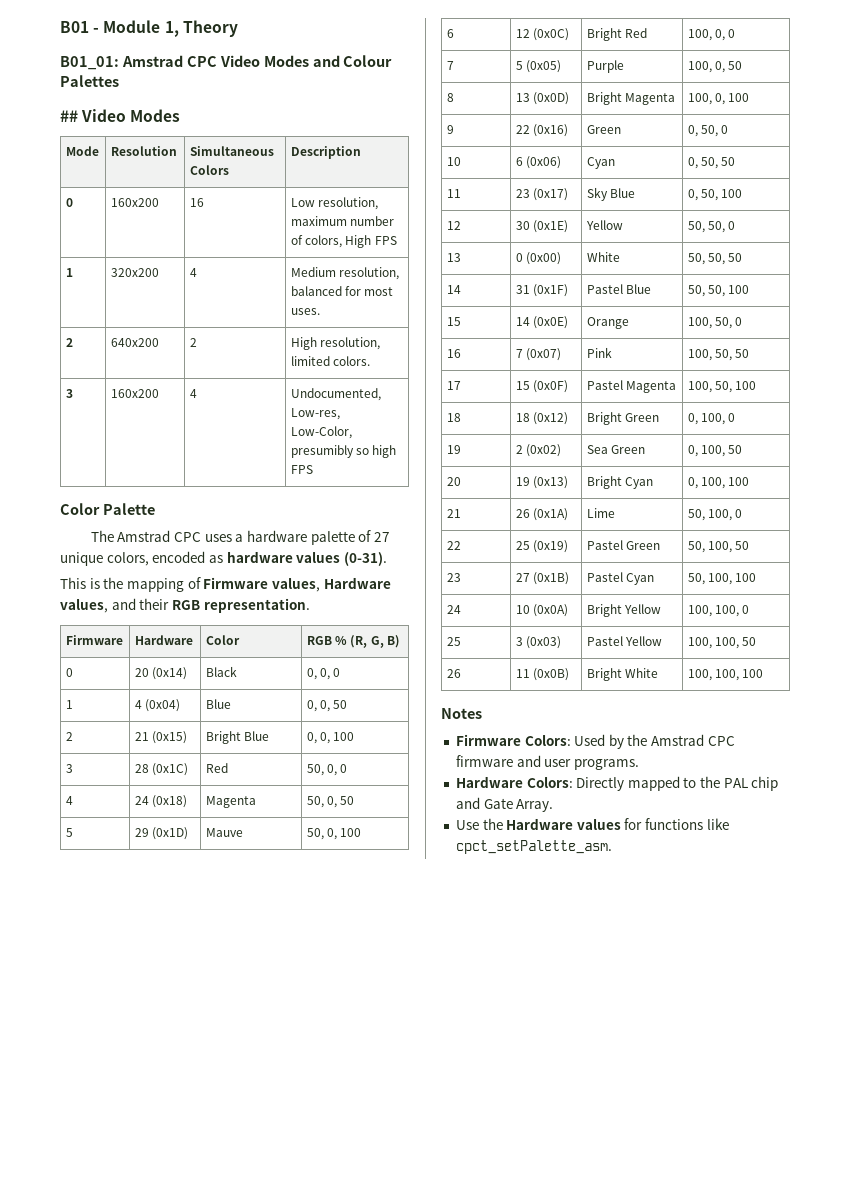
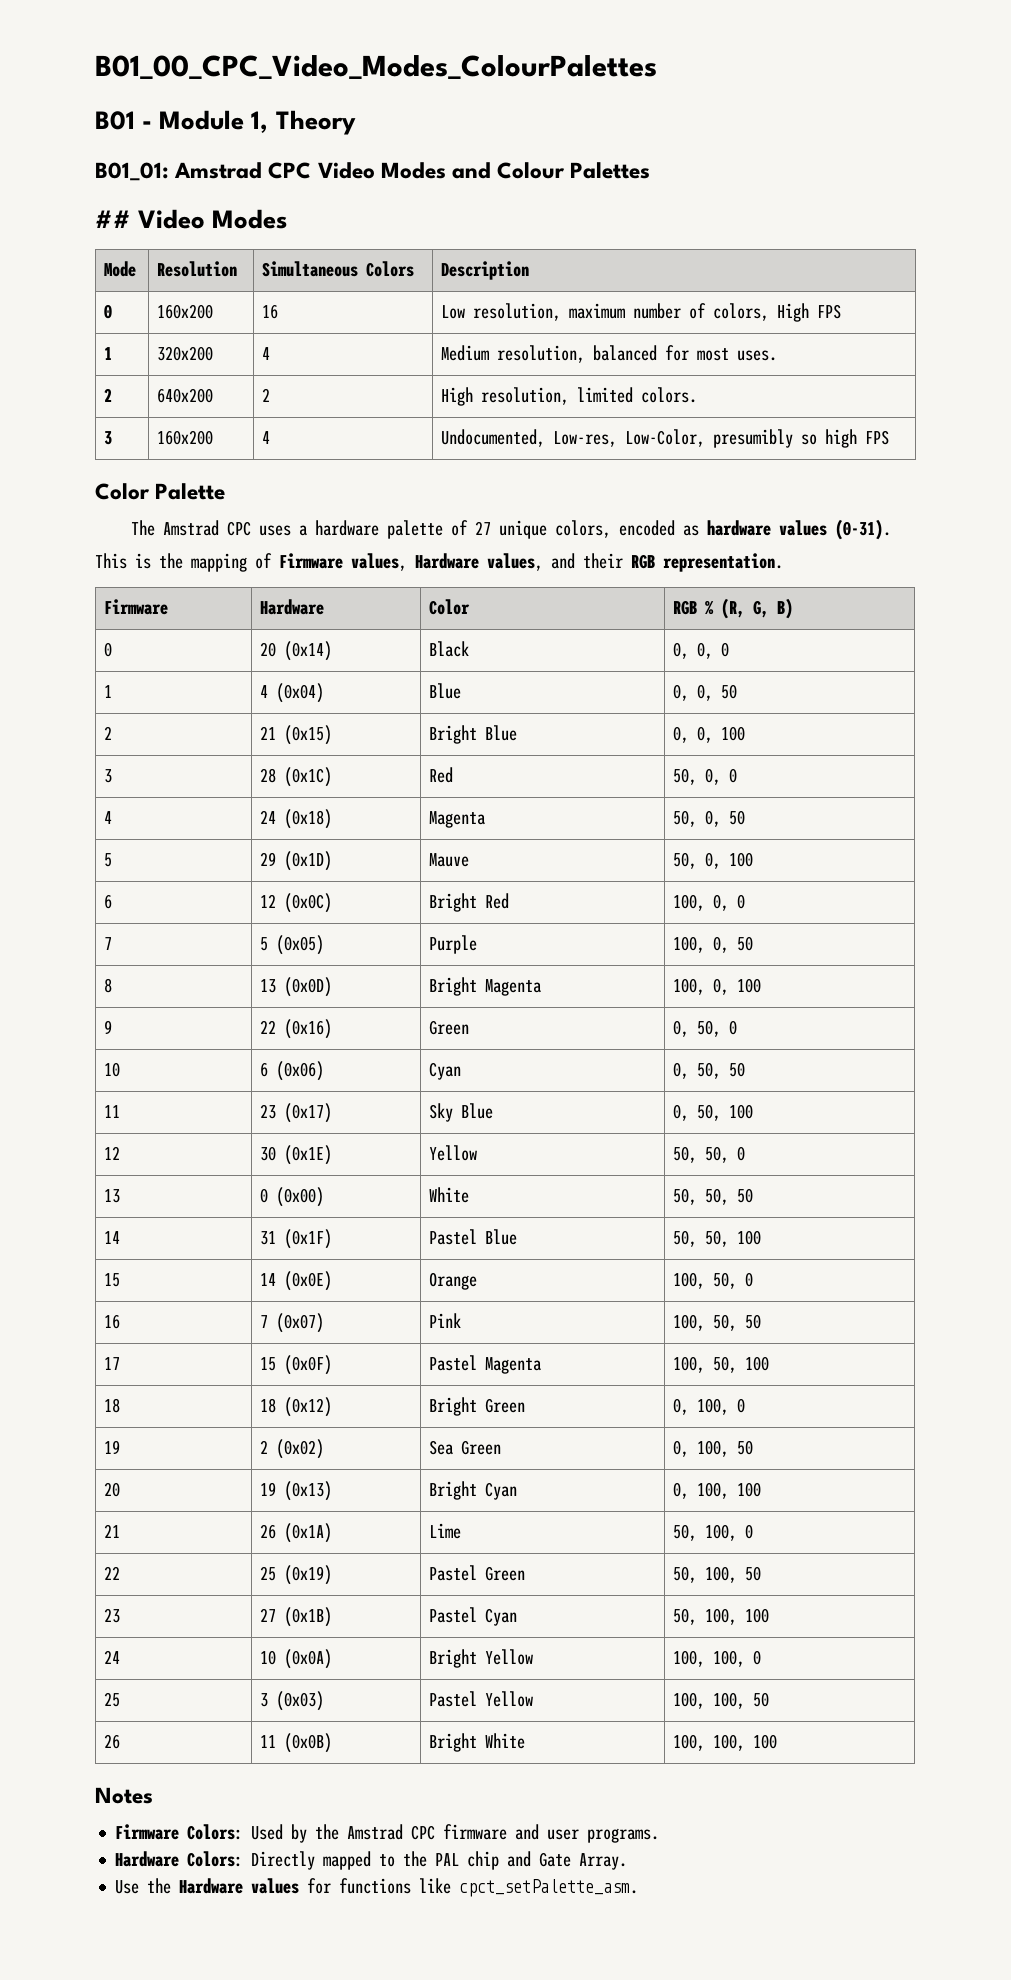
+ B01_00_CPC_Video_Modes_ColourPalettes

